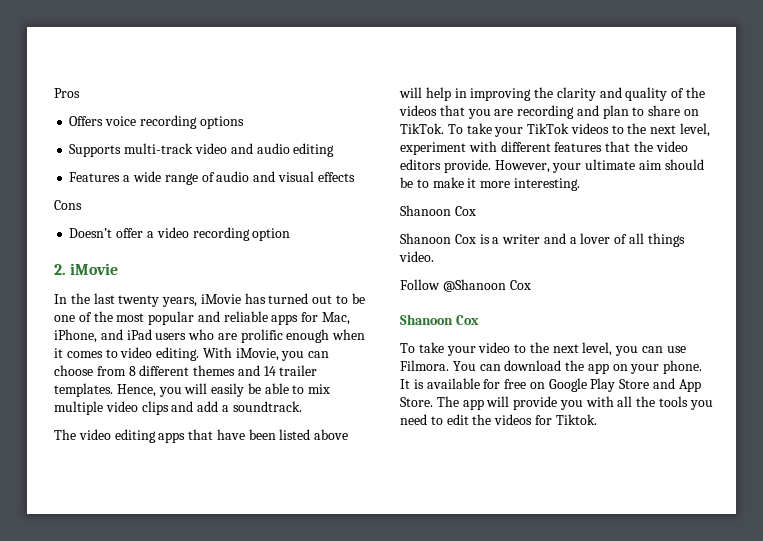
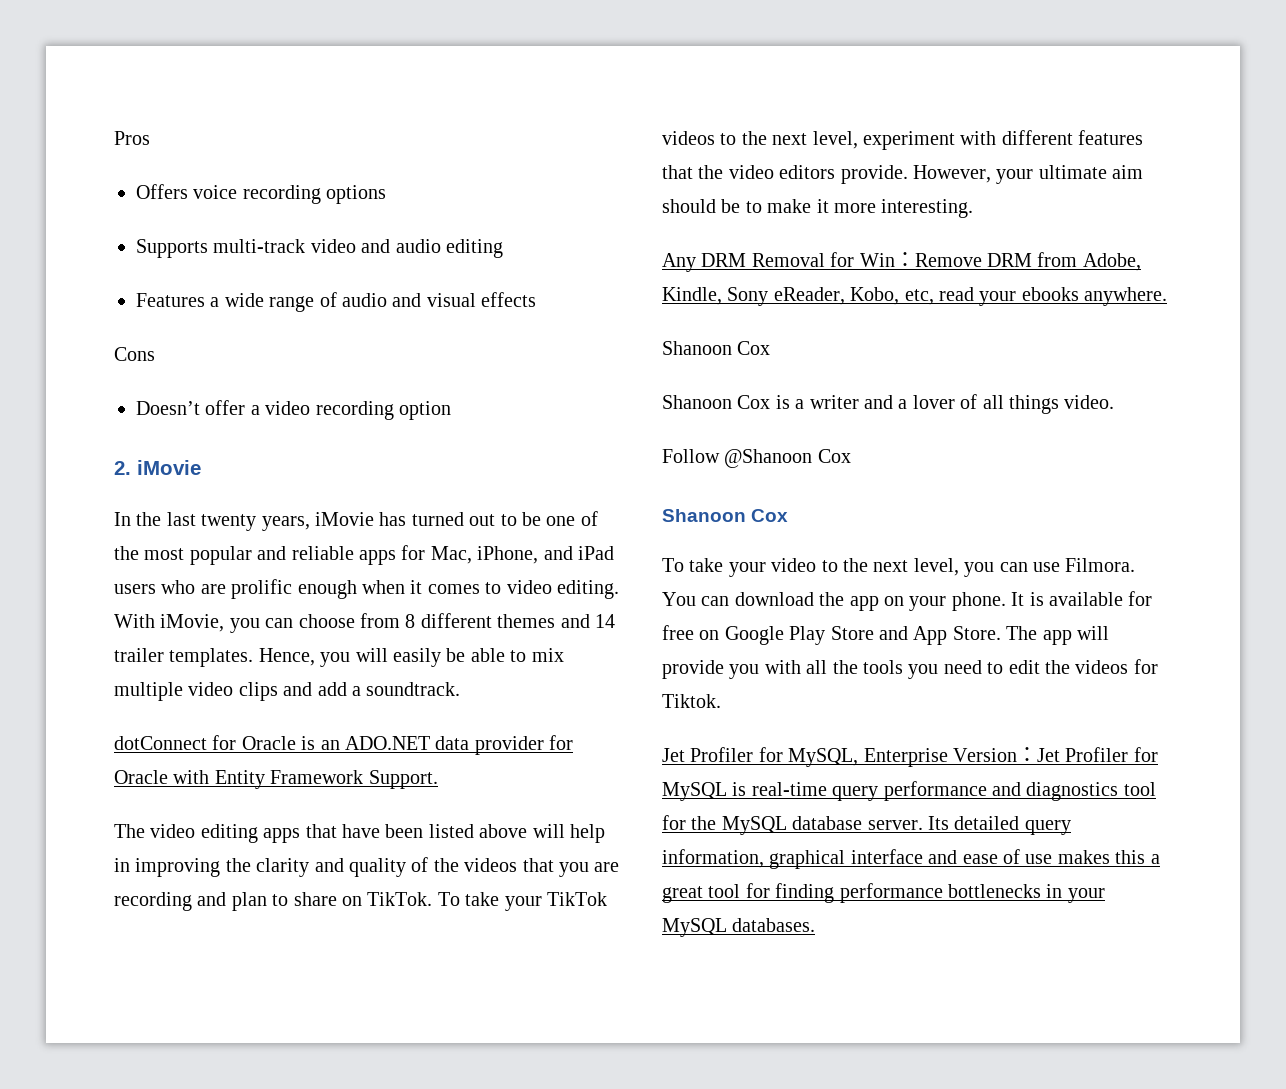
+ dotConnect for Oracle is an ADO.NET data provider for Oracle with Entity Framework Support.
+ Any DRM Removal for Win：Remove DRM from Adobe, Kindle, Sony eReader, Kobo, etc, read your ebooks anywhere.
+ Jet Profiler for MySQL, Enterprise Version：Jet Profiler for MySQL is real-time query performance and diagnostics tool for the MySQL database server. Its detailed query information, graphical interface and ease of use makes this a great tool for finding performance bottlenecks in your MySQL databases.

